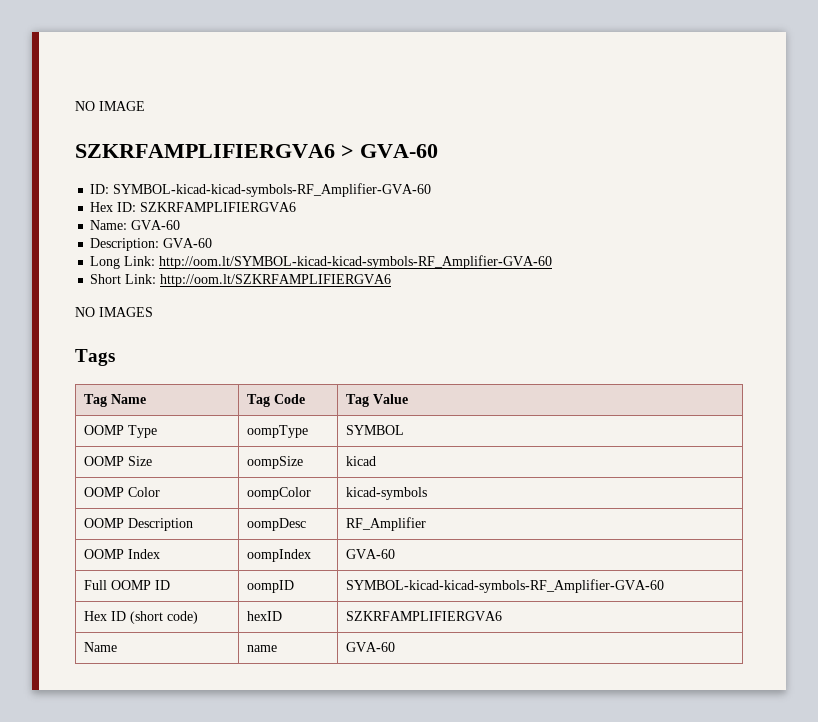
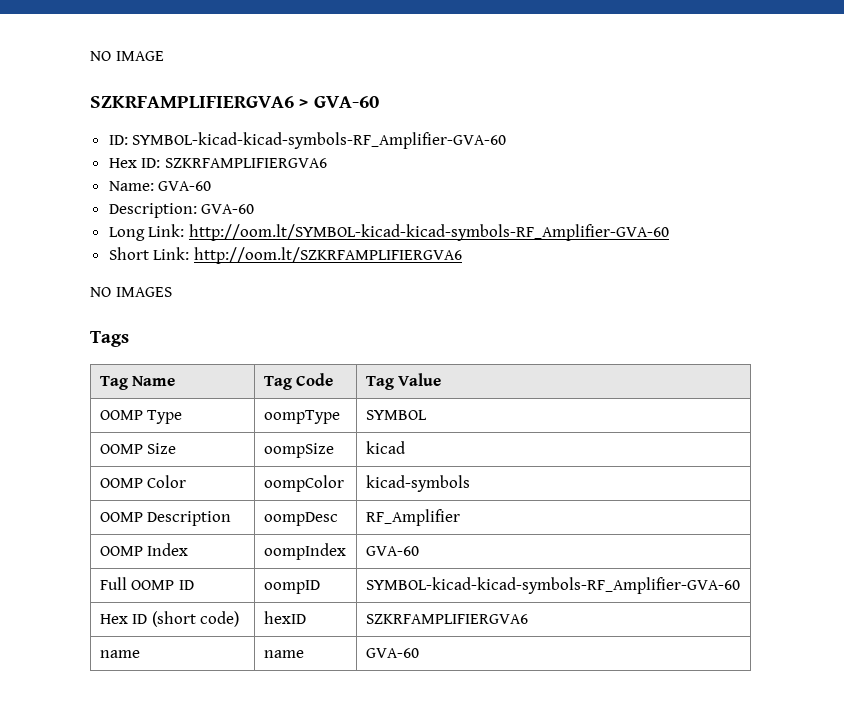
- Name | name | GVA-60
+ name | name | GVA-60

